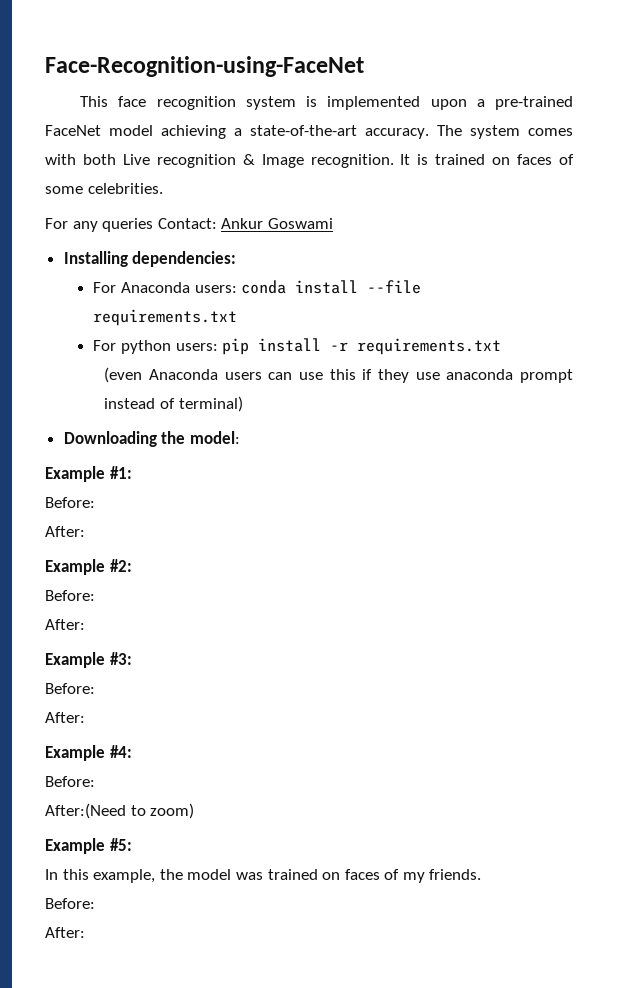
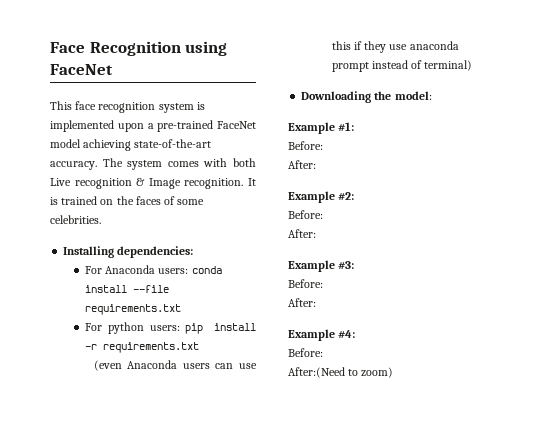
- Face-Recognition-using-FaceNet
+ Face Recognition using FaceNet
- This face recognition system is implemented upon a pre-trained FaceNet model achieving a state-of-the-art accuracy.
+ This face recognition system is implemented upon a pre-trained FaceNet model achieving state-of-the-art accuracy.
- It is trained on faces of some celebrities.
+ It is trained on the faces of some celebrities.
- For any queries Contact: Ankur Goswami
- Example #5:
- In this example, the model was trained on faces of my friends.
- Before:
- After:

